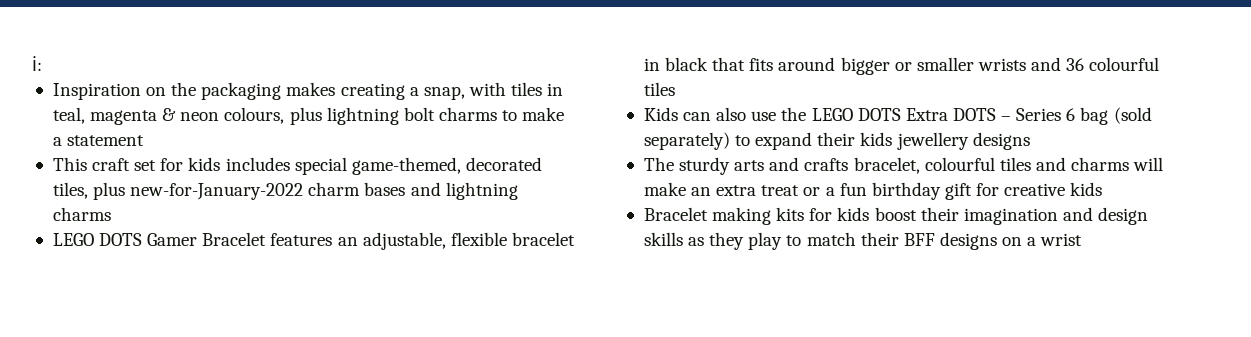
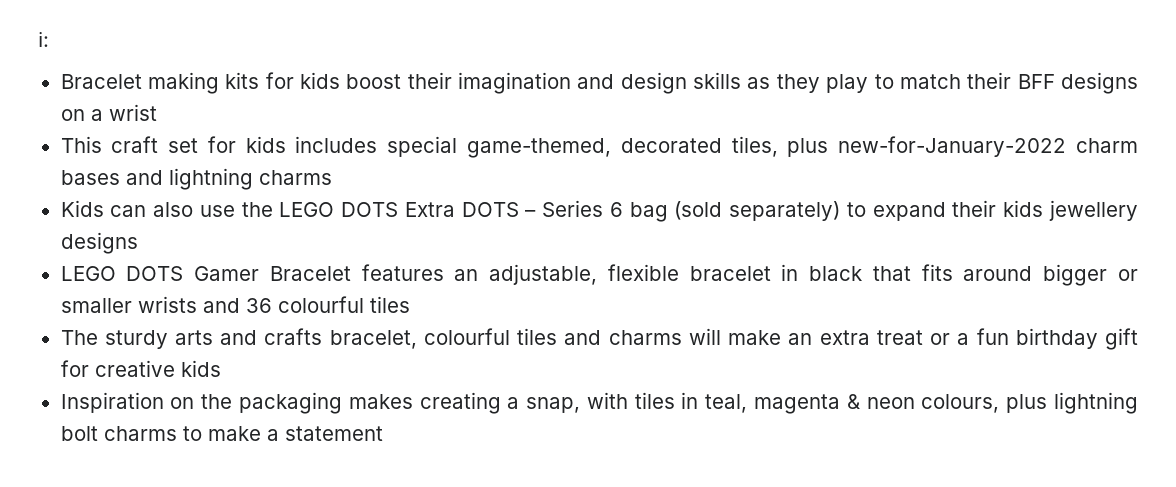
+ Bracelet making kits for kids boost their imagination and design skills as they play to match their BFF designs on a wrist
+ This craft set for kids includes special game-themed, decorated tiles, plus new-for-January-2022 charm bases and lightning charms
+ Kids can also use the LEGO DOTS Extra DOTS – Series 6 bag (sold separately) to expand their kids jewellery designs
+ LEGO DOTS Gamer Bracelet features an adjustable, flexible bracelet in black that fits around bigger or smaller wrists and 36 colourful tiles
+ The sturdy arts and crafts bracelet, colourful tiles and charms will make an extra treat or a fun birthday gift for creative kids
- This craft set for kids includes special game-themed, decorated tiles, plus new-for-January-2022 charm bases and lightning charms
- LEGO DOTS Gamer Bracelet features an adjustable, flexible bracelet in black that fits around bigger or smaller wrists and 36 colourful tiles
- Kids can also use the LEGO DOTS Extra DOTS – Series 6 bag (sold separately) to expand their kids jewellery designs
- The sturdy arts and crafts bracelet, colourful tiles and charms will make an extra treat or a fun birthday gift for creative kids
- Bracelet making kits for kids boost their imagination and design skills as they play to match their BFF designs on a wrist

